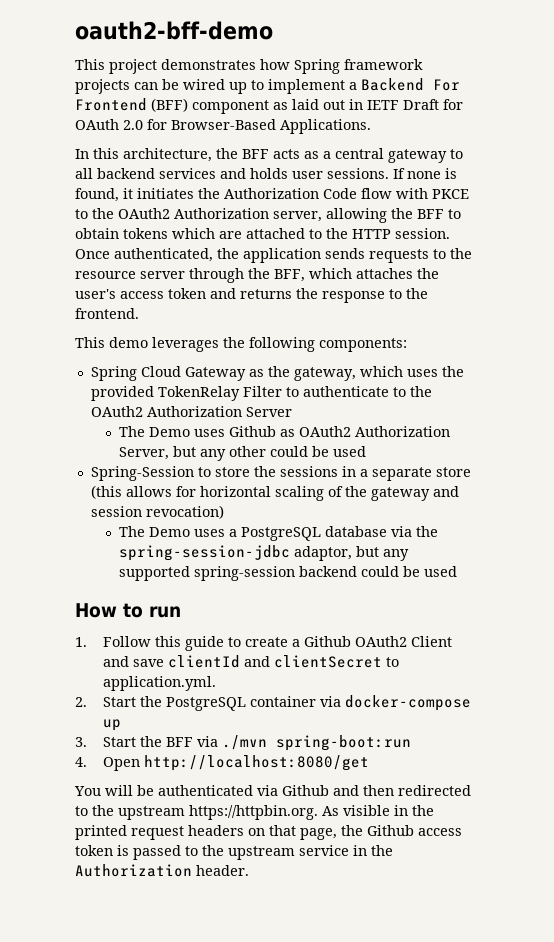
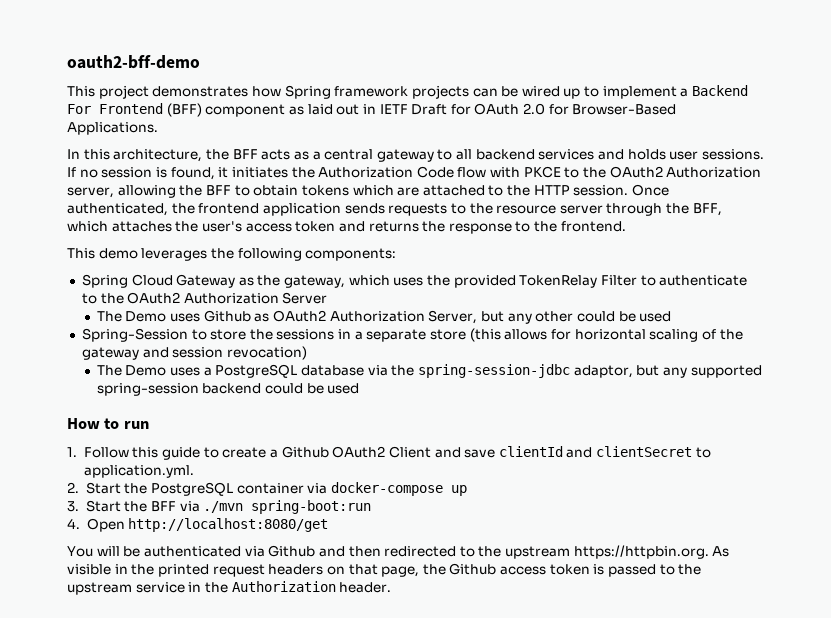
- If none is found, it initiates the Authorization Code flow with PKCE to the OAuth2 Authorization server, allowing the BFF to obtain tokens which are attached to the HTTP session.
+ If no session is found, it initiates the Authorization Code flow with PKCE to the OAuth2 Authorization server, allowing the BFF to obtain tokens which are attached to the HTTP session.
- Once authenticated, the application sends requests to the resource server through the BFF, which attaches the user's access token and returns the response to the frontend.
+ Once authenticated, the frontend application sends requests to the resource server through the BFF, which attaches the user's access token and returns the response to the frontend.

